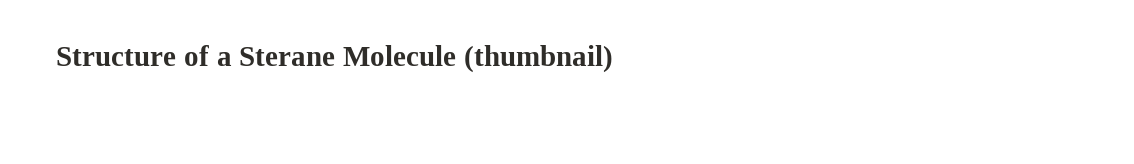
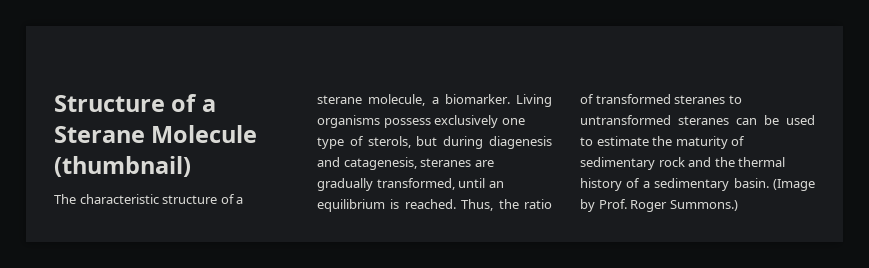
+ The characteristic structure of a sterane molecule, a biomarker. Living organisms possess exclusively one type of sterols, but during diagenesis and catagenesis, steranes are gradually transformed, until an equilibrium is reached. Thus, the ratio of transformed steranes to untransformed steranes can be used to estimate the maturity of sedimentary rock and the thermal history of a sedimentary basin. (Image by Prof. Roger Summons.)

